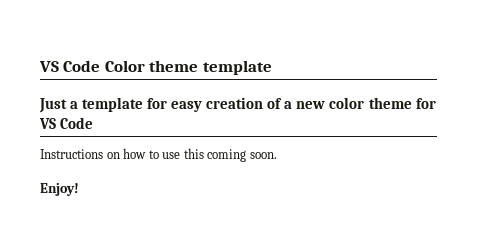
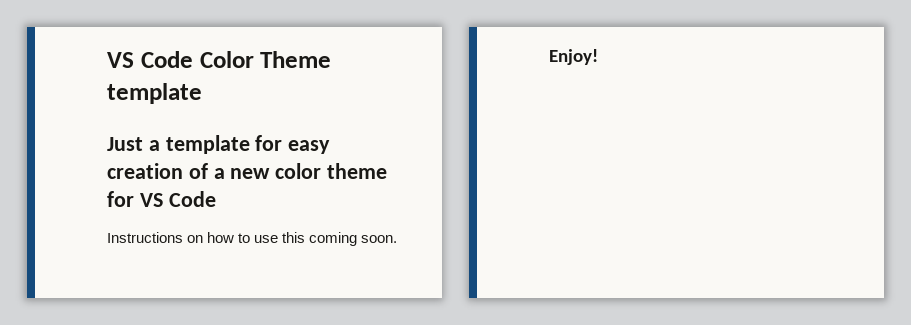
- VS Code Color theme template
+ VS Code Color Theme template

